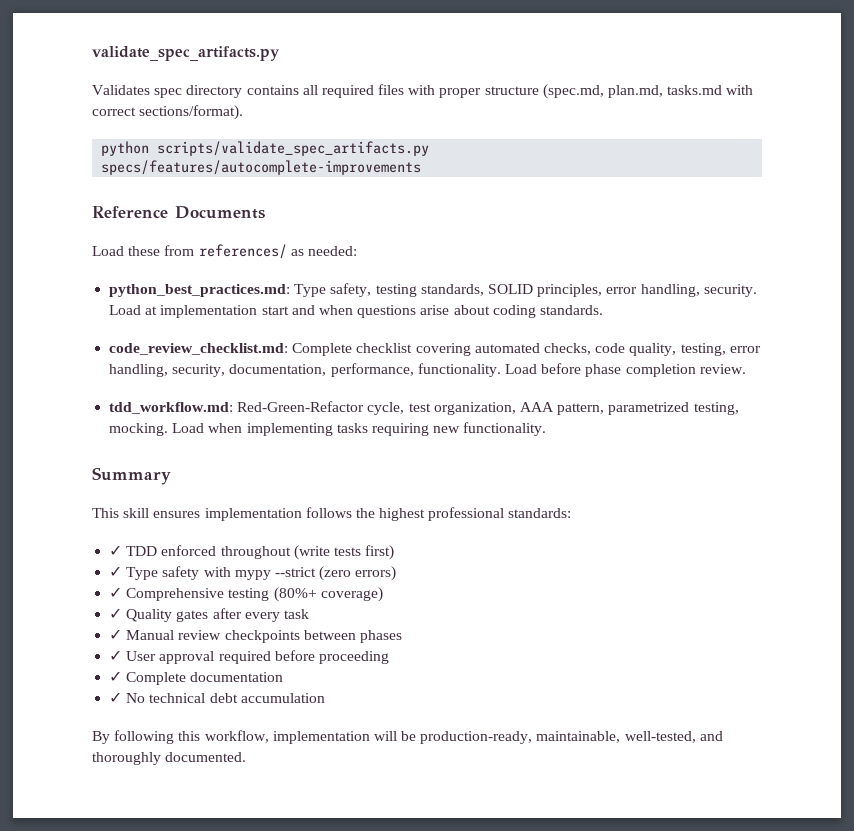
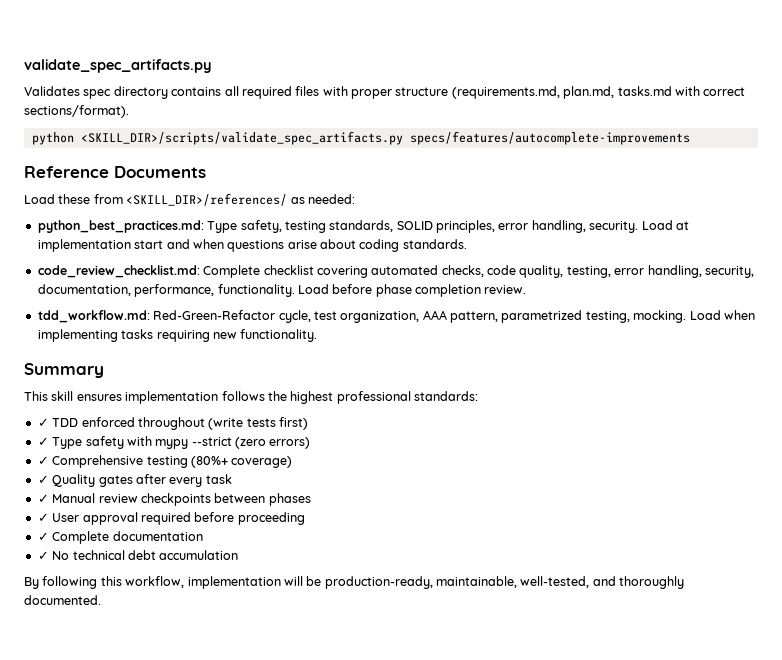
- Validates spec directory contains all required files with proper structure (spec.md, plan.md, tasks.md with correct sections/format).
+ Validates spec directory contains all required files with proper structure (requirements.md, plan.md, tasks.md with correct sections/format).
- python scripts/validate_spec_artifacts.py specs/features/autocomplete-improvements
+ python <SKILL_DIR>/scripts/validate_spec_artifacts.py specs/features/autocomplete-improvements
- Load these from references/ as needed:
+ Load these from <SKILL_DIR>/references/ as needed:

